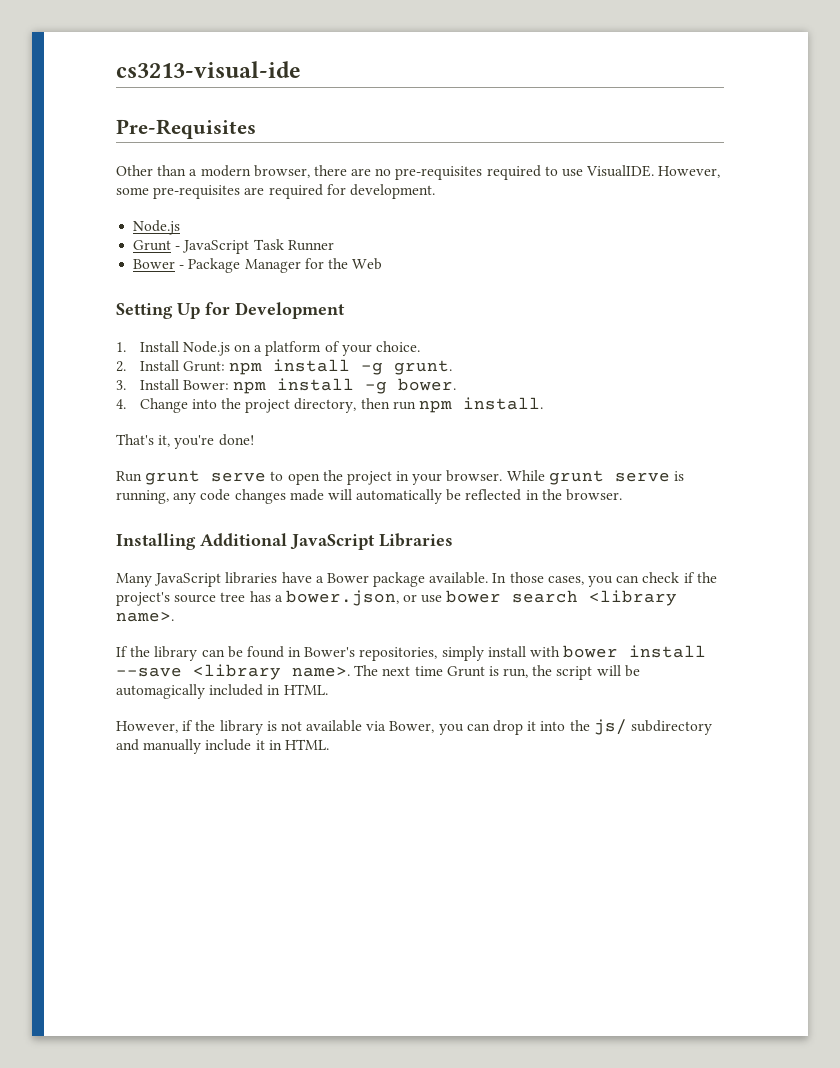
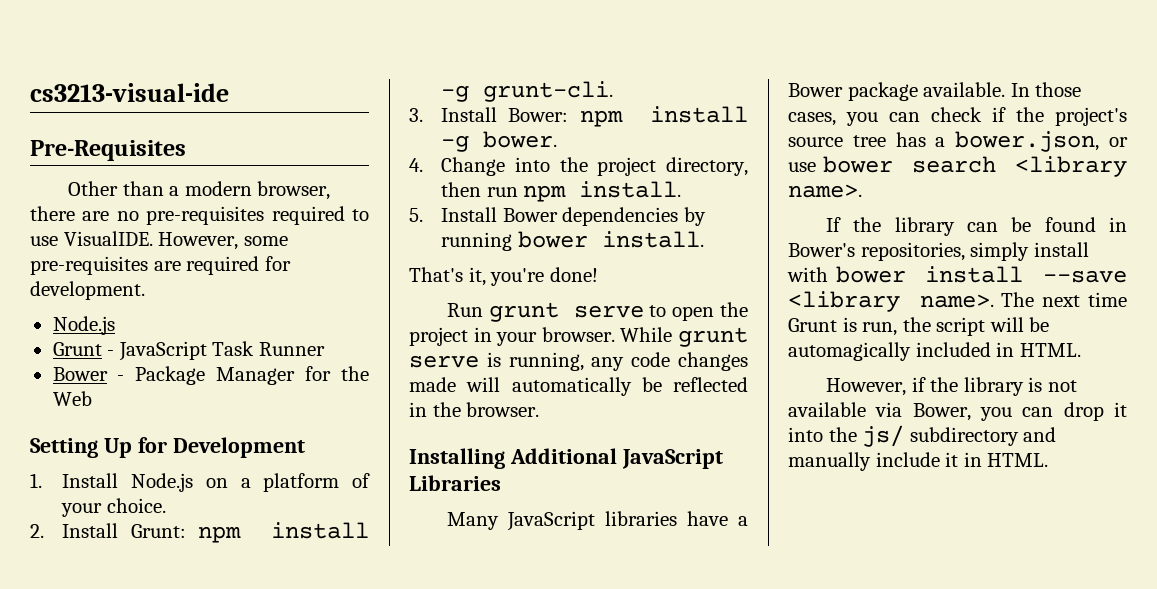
- 2. Install Grunt: npm install -g grunt.
+ 2. Install Grunt: npm install -g grunt-cli.
+ 5. Install Bower dependencies by running bower install.

